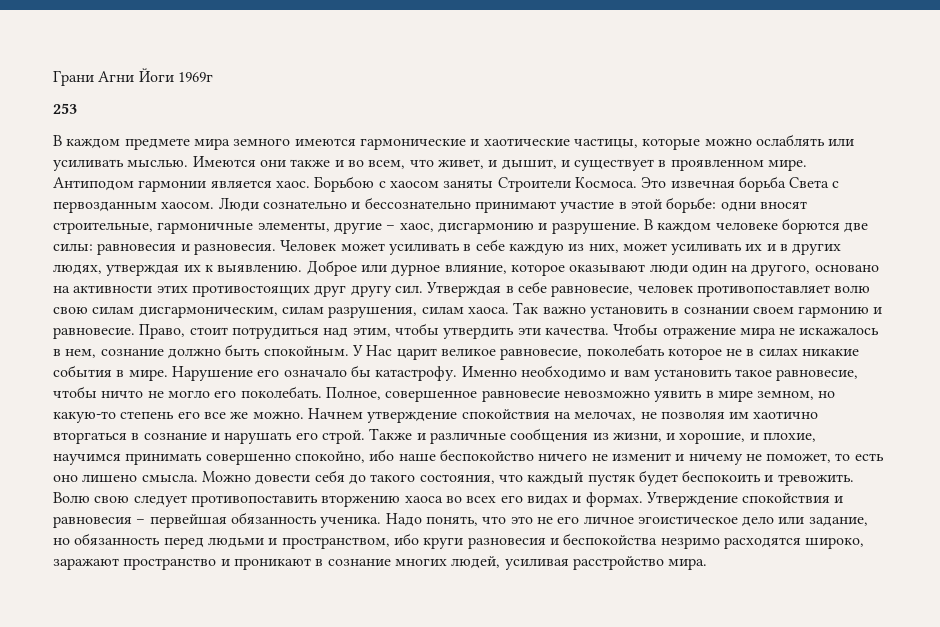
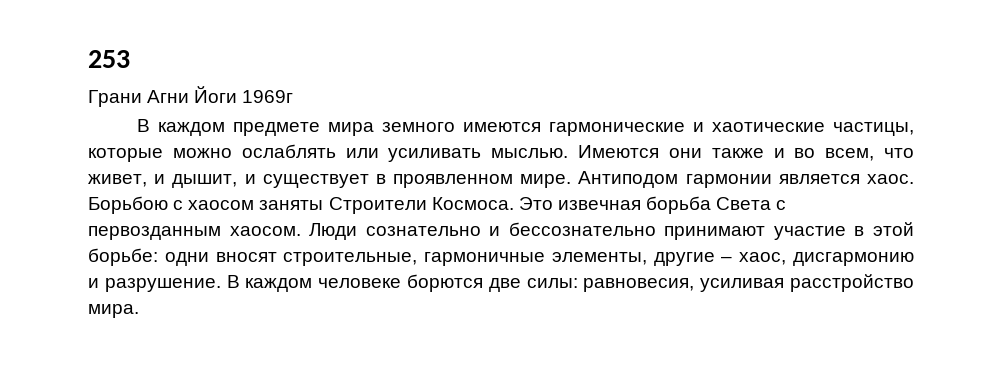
+ 253
- 253
- В каждом человеке борются две силы: равновесия и разновесия. Человек может усиливать в себе каждую из них, может усиливать их и в других людях, утверждая их к выявлению. Доброе или дурное влияние, которое оказывают люди один на другого, основано на активности этих противостоящих друг другу сил. Утверждая в себе равновесие, человек противопоставляет волю свою силам дисгармоническим, силам разрушения, силам хаоса. Так важно установить в сознании своем гармонию и равновесие. Право, стоит потрудиться над этим, чтобы утвердить эти качества. Чтобы отражение мира не искажалось в нем, сознание должно быть спокойным. У Нас царит великое равновесие, поколебать которое не в силах никакие события в мире. Нарушение его означало бы катастрофу. Именно необходимо и вам установить такое равновесие, чтобы ничто не могло его поколебать. Полное, совершенное равновесие невозможно уявить в мире земном, но какую-то степень его все же можно. Начнем утверждение спокойствия на мелочах, не позволяя им хаотично вторгаться в сознание и нарушать его строй. Также и различные сообщения из жизни, и хорошие, и плохие, научимся принимать совершенно спокойно, ибо наше беспокойство ничего не изменит и ничему не поможет, то есть оно лишено смысла. Можно довести себя до такого состояния, что каждый пустяк будет беспокоить и тревожить. Волю свою следует противопоставить вторжению хаоса во всех его видах и формах. Утверждение спокойствия и равновесия – первейшая обязанность ученика. Надо понять, что это не его личное эгоистическое дело или задание, но обязанность перед людьми и пространством, ибо круги разновесия и беспокойства незримо расходятся широко, заражают пространство и проникают в сознание многих людей, усиливая расстройство мира.
+ В каждом человеке борются две силы: равновесия, усиливая расстройство мира.

